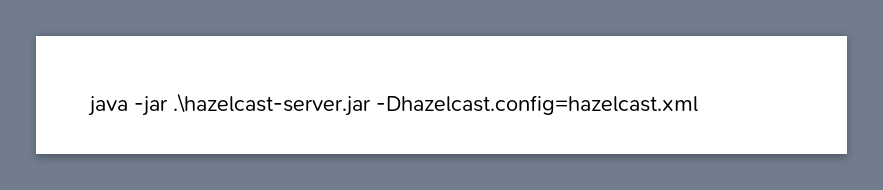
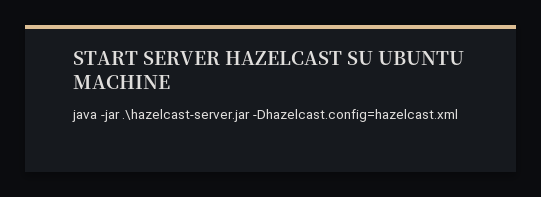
+ START SERVER HAZELCAST SU UBUNTU MACHINE

